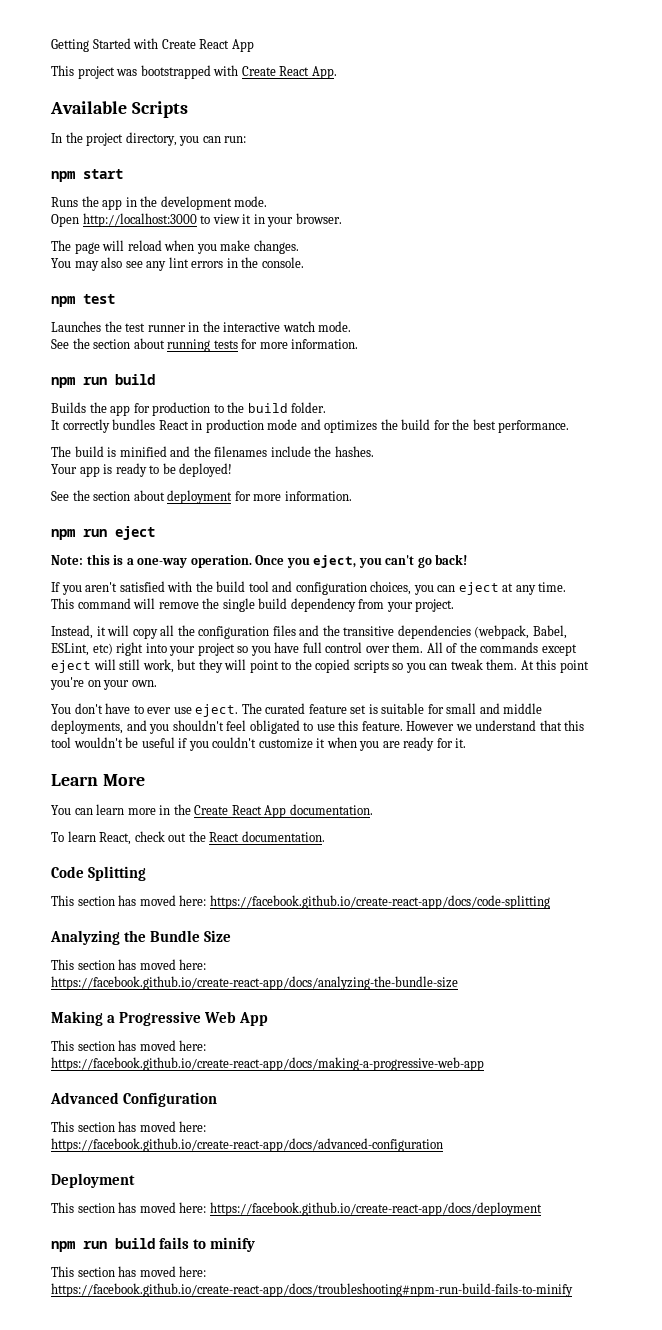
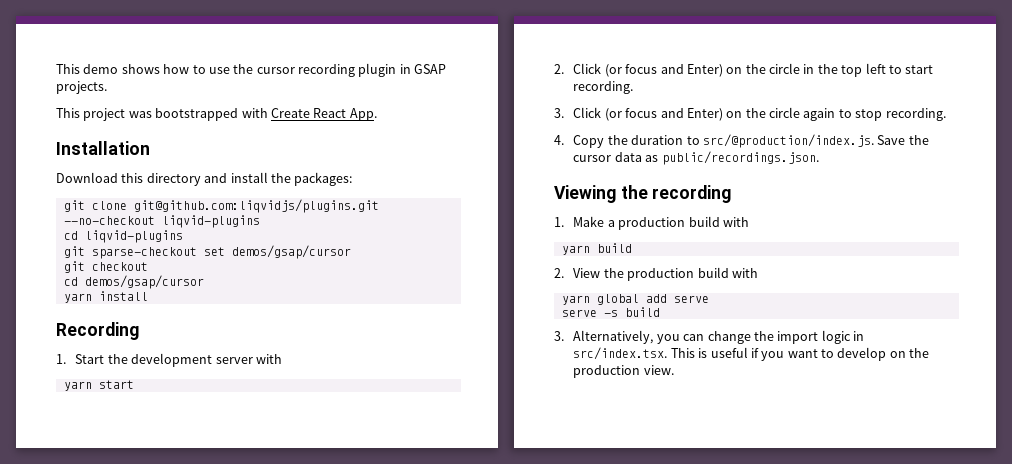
- Getting Started with Create React App
+ This demo shows how to use the cursor recording plugin in GSAP projects.
- Available Scripts
- In the project directory, you can run:
- npm start
- Runs the app in the development mode.
- Open http://localhost:3000 to view it in your browser.
- The page will reload when you make changes.
- You may also see any lint errors in the console.
- npm test
- Launches the test runner in the interactive watch mode.
- See the section about running tests for more information.
- npm run build
- Builds the app for production to the build folder.
- It correctly bundles React in production mode and optimizes the build for the best performance.
- The build is minified and the filenames include the hashes.
- Your app is ready to be deployed!
- See the section about deployment for more information.
- npm run eject
- Note: this is a one-way operation. Once you eject, you can't go back!
- If you aren't satisfied with the build tool and configuration choices, you can eject at any time. This command will remove the single build dependency from your project.
- Instead, it will copy all the configuration files and the transitive dependencies (webpack, Babel, ESLint, etc) right into your project so you have full control over them. All of the commands except eject will still work, but they will point to the copied scripts so you can tweak them. At this point you're on your own.
- You don't have to ever use eject. The curated feature set is suitable for small and middle deployments, and you shouldn't feel obligated to use this feature. However we understand that this tool wouldn't be useful if you couldn't customize it when you are ready for it.
- Learn More
- You can learn more in the Create React App documentation.
- To learn React, check out the React documentation.
- Code Splitting
- This section has moved here: https://facebook.github.io/create-react-app/docs/code-splitting
- Analyzing the Bundle Size
- This section has moved here: https://facebook.github.io/create-react-app/docs/analyzing-the-bundle-size
- Making a Progressive Web App
- This section has moved here: https://facebook.github.io/create-react-app/docs/making-a-progressive-web-app
- Advanced Configuration
- This section has moved here: https://facebook.github.io/create-react-app/docs/advanced-configuration
- Deployment
- This section has moved here: https://facebook.github.io/create-react-app/docs/deployment
- npm run build fails to minify
- This section has moved here: https://facebook.github.io/create-react-app/docs/troubleshooting#npm-run-build-fails-to-minify
+ Installation
+ Download this directory and install the packages:
+ git clone git@github.com:liqvidjs/plugins.git --no-checkout liqvid-plugins
+ cd liqvid-plugins
+ git sparse-checkout set demos/gsap/cursor
+ git checkout
+ cd demos/gsap/cursor
+ yarn install
+ Recording
+ 1. Start the development server with
+ yarn start
+ 2. Click (or focus and Enter) on the circle in the top left to start recording.
+ 3. Click (or focus and Enter) on the circle again to stop recording.
+ 4. Copy the duration to src/@production/index.js. Save the cursor data as public/recordings.json.
+ Viewing the recording
+ 1. Make a production build with
+ yarn build
+ 2. View the production build with
+ yarn global add serve
+ serve -s build
+ 3. Alternatively, you can change the import logic in src/index.tsx. This is useful if you want to develop on the production view.

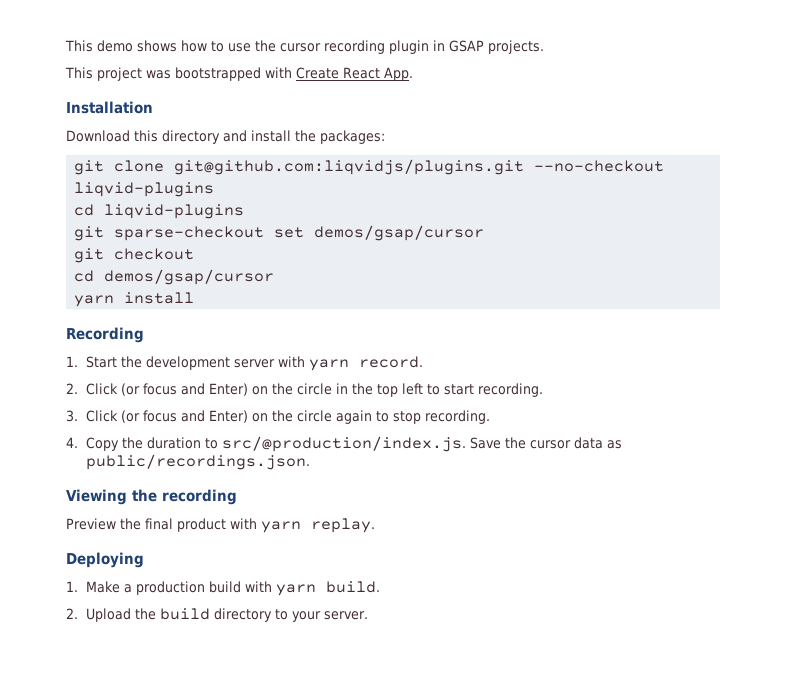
- 1. Start the development server with
- yarn start
+ 1. Start the development server with yarn record.
+ Preview the final product with yarn replay.
+ Deploying
- 1. Make a production build with
- yarn build
- 2. View the production build with
- yarn global add serve
- serve -s build
- 3. Alternatively, you can change the import logic in src/index.tsx. This is useful if you want to develop on the production view.
+ 1. Make a production build with yarn build.
+ 2. Upload the build directory to your server.

